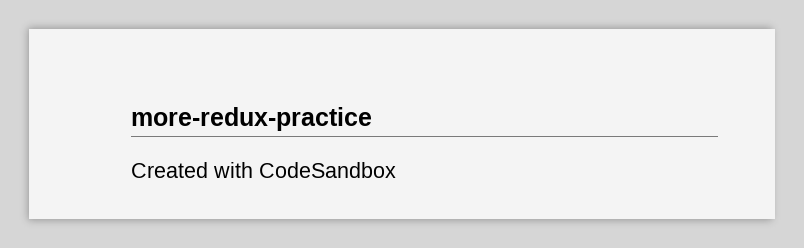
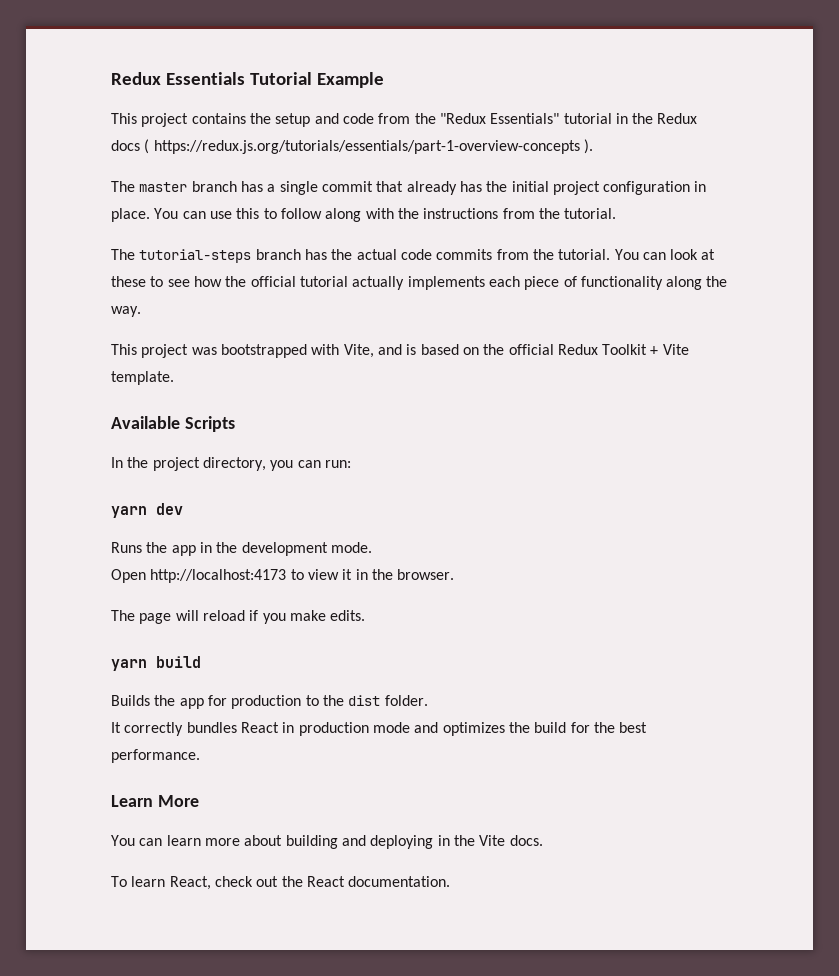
- more-redux-practice
- Created with CodeSandbox
+ Redux Essentials Tutorial Example
+ This project contains the setup and code from the "Redux Essentials" tutorial in the Redux docs ( https://redux.js.org/tutorials/essentials/part-1-overview-concepts ).
+ The master branch has a single commit that already has the initial project configuration in place. You can use this to follow along with the instructions from the tutorial.
+ The tutorial-steps branch has the actual code commits from the tutorial. You can look at these to see how the official tutorial actually implements each piece of functionality along the way.
+ This project was bootstrapped with Vite, and is based on the official Redux Toolkit + Vite template.
+ Available Scripts
+ In the project directory, you can run:
+ yarn dev
+ Runs the app in the development mode.
+ Open http://localhost:4173 to view it in the browser.
+ The page will reload if you make edits.
+ yarn build
+ Builds the app for production to the dist folder.
+ It correctly bundles React in production mode and optimizes the build for the best performance.
+ Learn More
+ You can learn more about building and deploying in the Vite docs.
+ To learn React, check out the React documentation.

